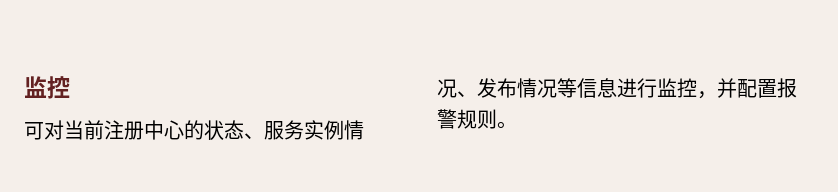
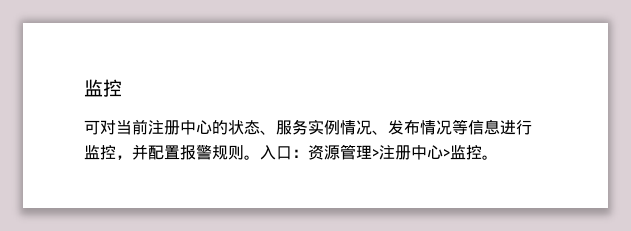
+ 入口：资源管理>注册中心>监控。

